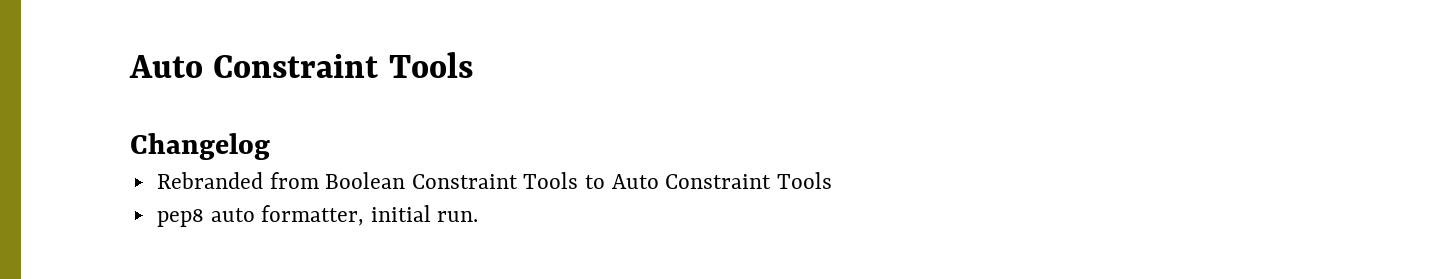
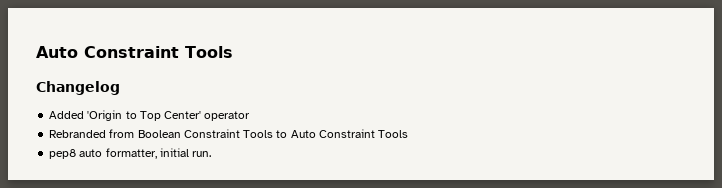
+ Added 'Origin to Top Center' operator

